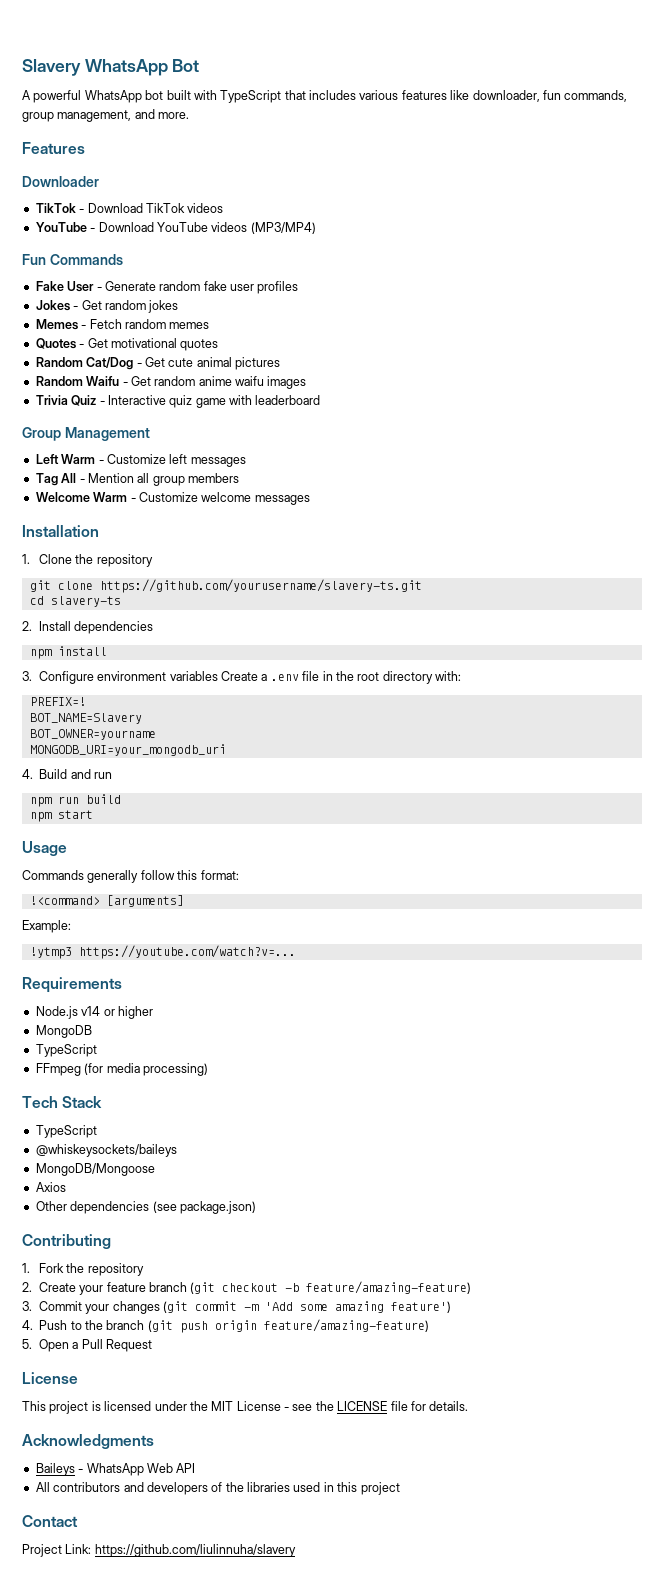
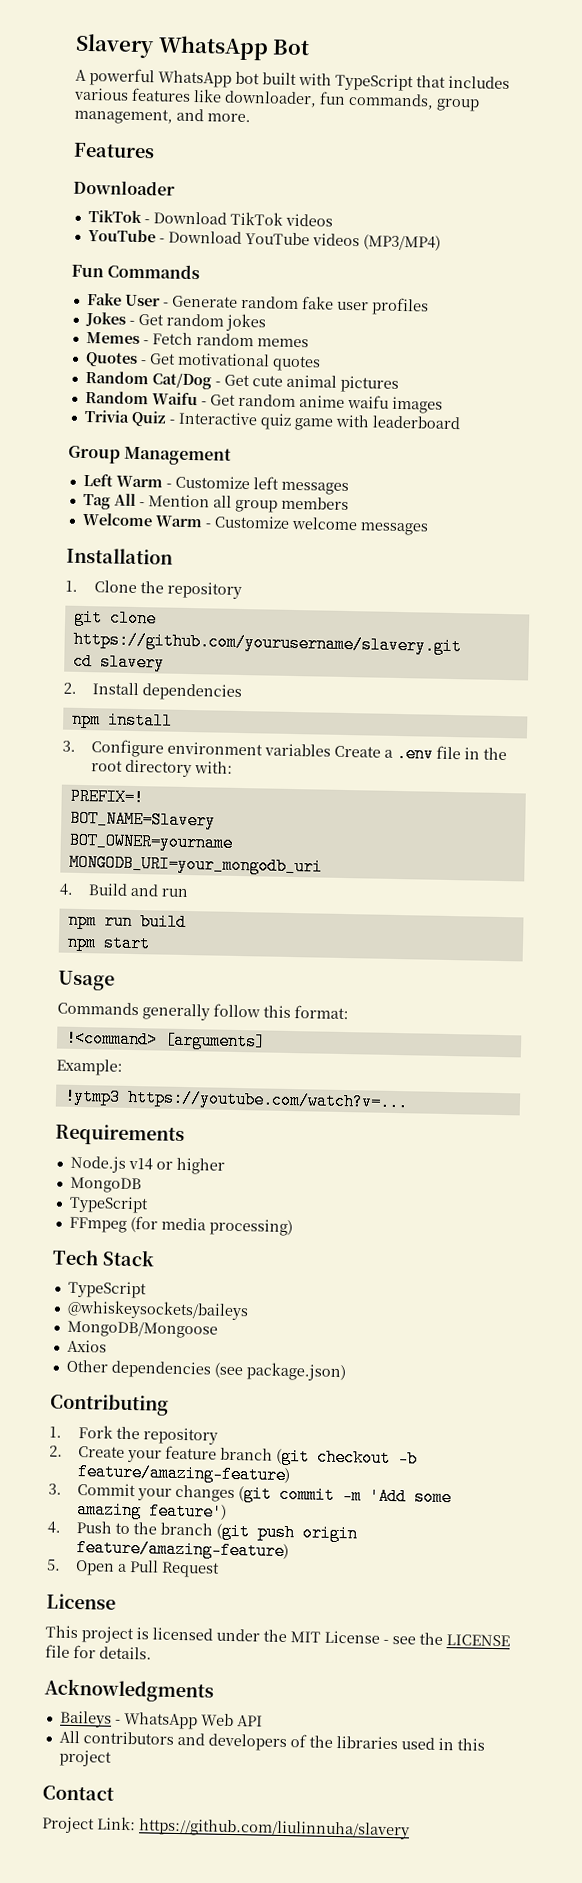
- git clone https://github.com/yourusername/slavery-ts.git
+ git clone https://github.com/yourusername/slavery.git
- cd slavery-ts
+ cd slavery

